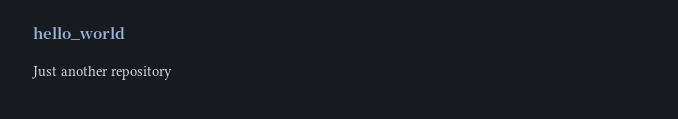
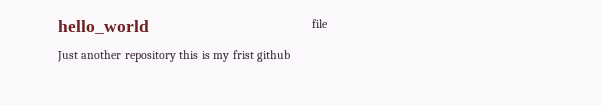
- Just another repository
+ Just another repository this is my frist github file

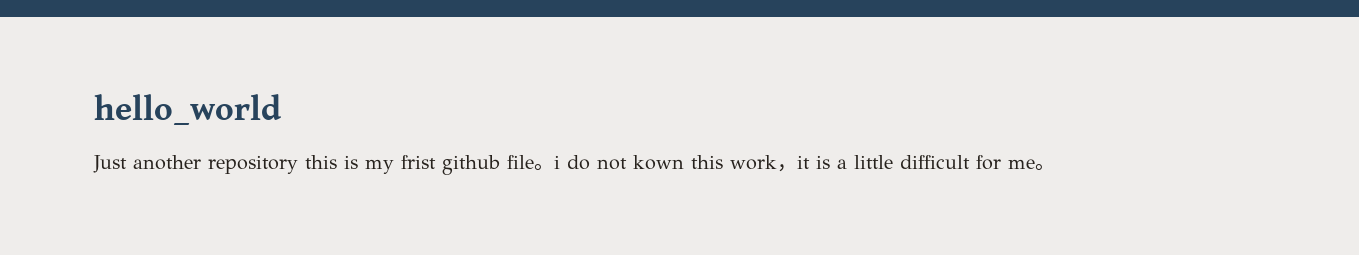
- Just another repository this is my frist github file
+ Just another repository this is my frist github file。i do not kown this work，it is a little difficult for me。

